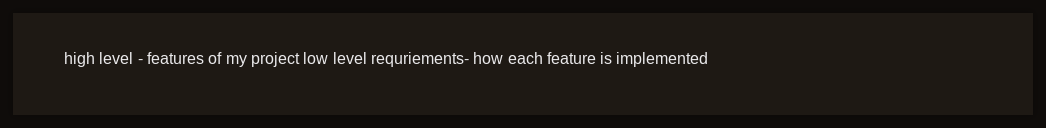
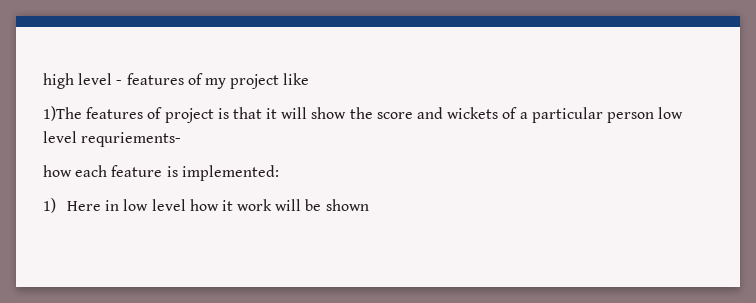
- high level - features of my project low level requriements- how each feature is implemented
+ high level - features of my project like
+ 1)The features of project is that it will show the score and wickets of a particular person low level requriements-
+ how each feature is implemented:
+ 1) Here in low level how it work will be shown

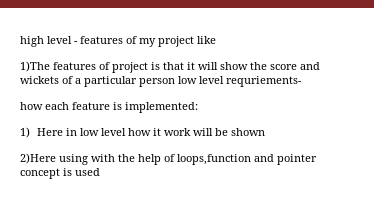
+ 2)Here using with the help of loops,function and pointer concept is used

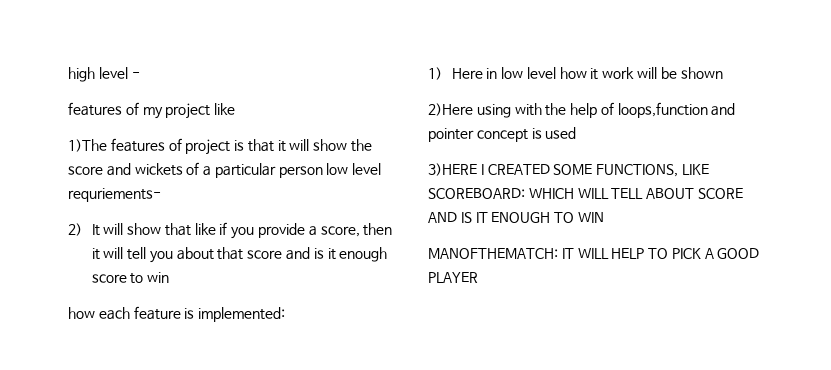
- high level - features of my project like
+ high level -
+ features of my project like
+ 2) It will show that like if you provide a score, then it will tell you about that score and is it enough score to win
+ 3)HERE I CREATED SOME FUNCTIONS, LIKE SCOREBOARD: WHICH WILL TELL ABOUT SCORE AND IS IT ENOUGH TO WIN
+ MANOFTHEMATCH: IT WILL HELP TO PICK A GOOD PLAYER

